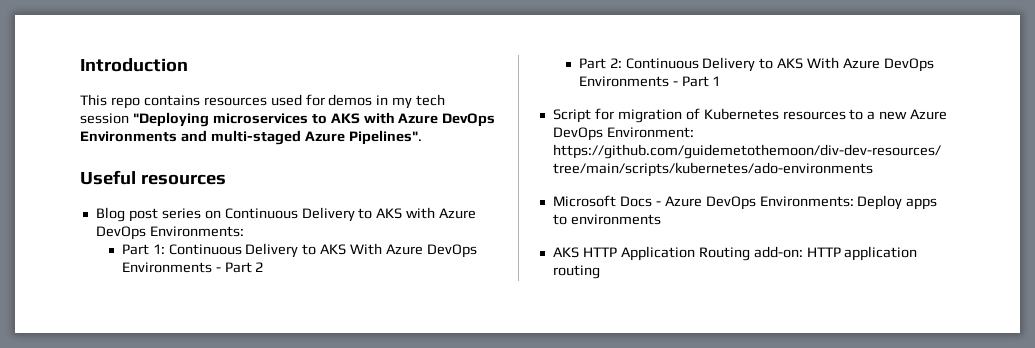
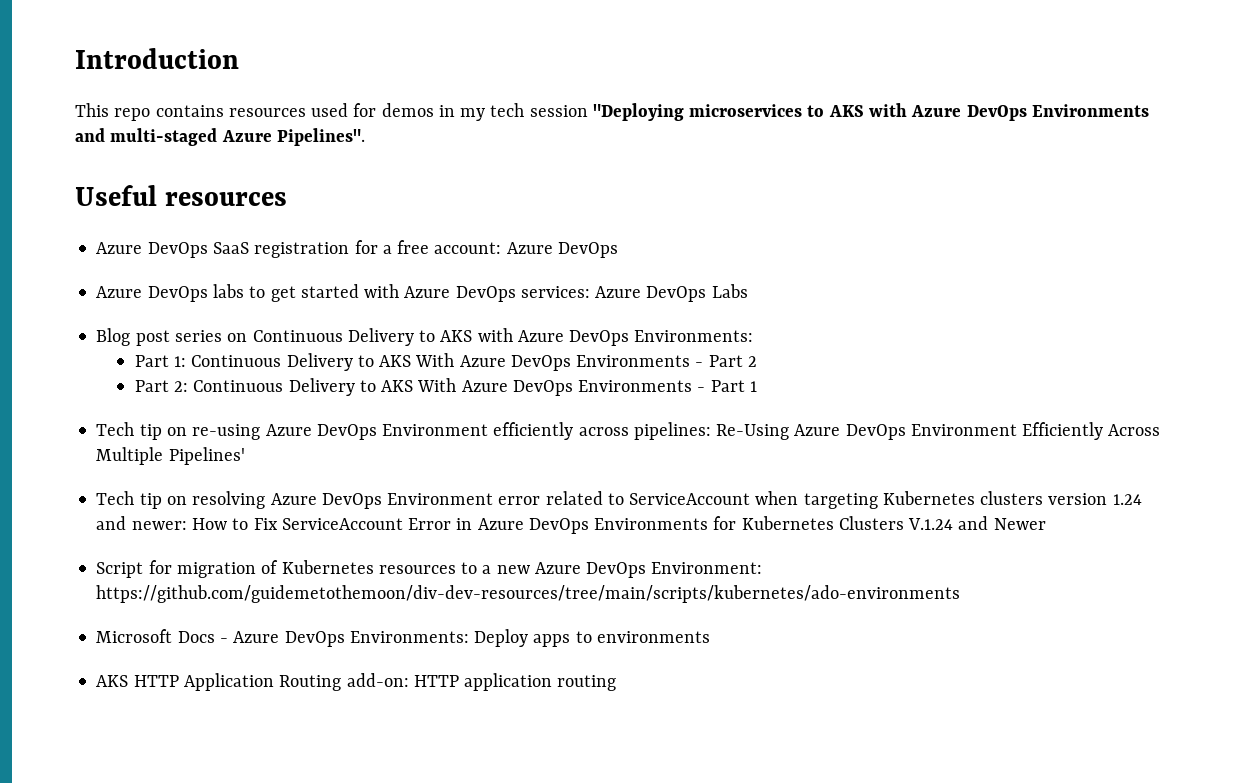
+ Azure DevOps SaaS registration for a free account: Azure DevOps
+ Azure DevOps labs to get started with Azure DevOps services: Azure DevOps Labs
+ Tech tip on re-using Azure DevOps Environment efficiently across pipelines: Re-Using Azure DevOps Environment Efficiently Across Multiple Pipelines'
+ Tech tip on resolving Azure DevOps Environment error related to ServiceAccount when targeting Kubernetes clusters version 1.24 and newer: How to Fix ServiceAccount Error in Azure DevOps Environments for Kubernetes Clusters V.1.24 and Newer

